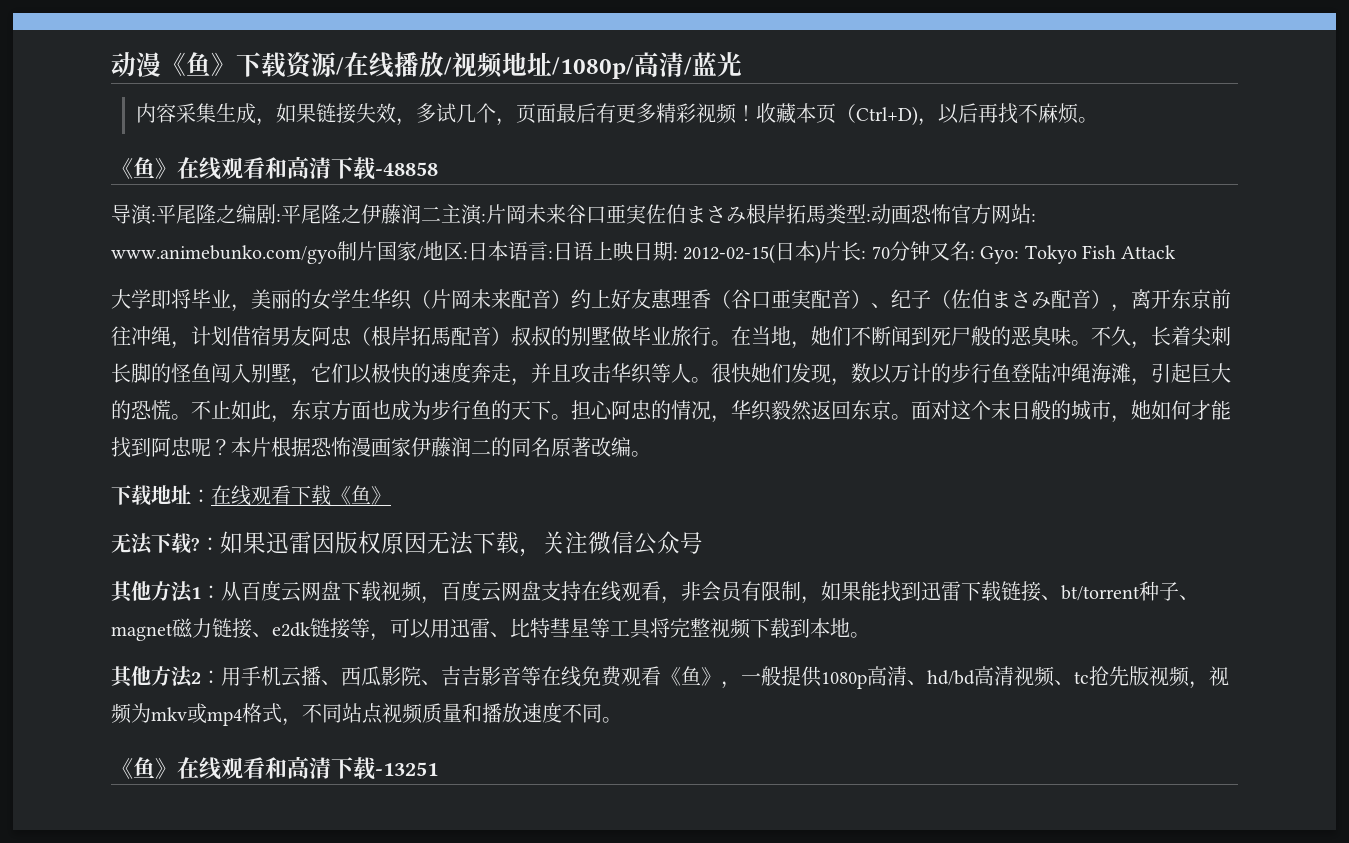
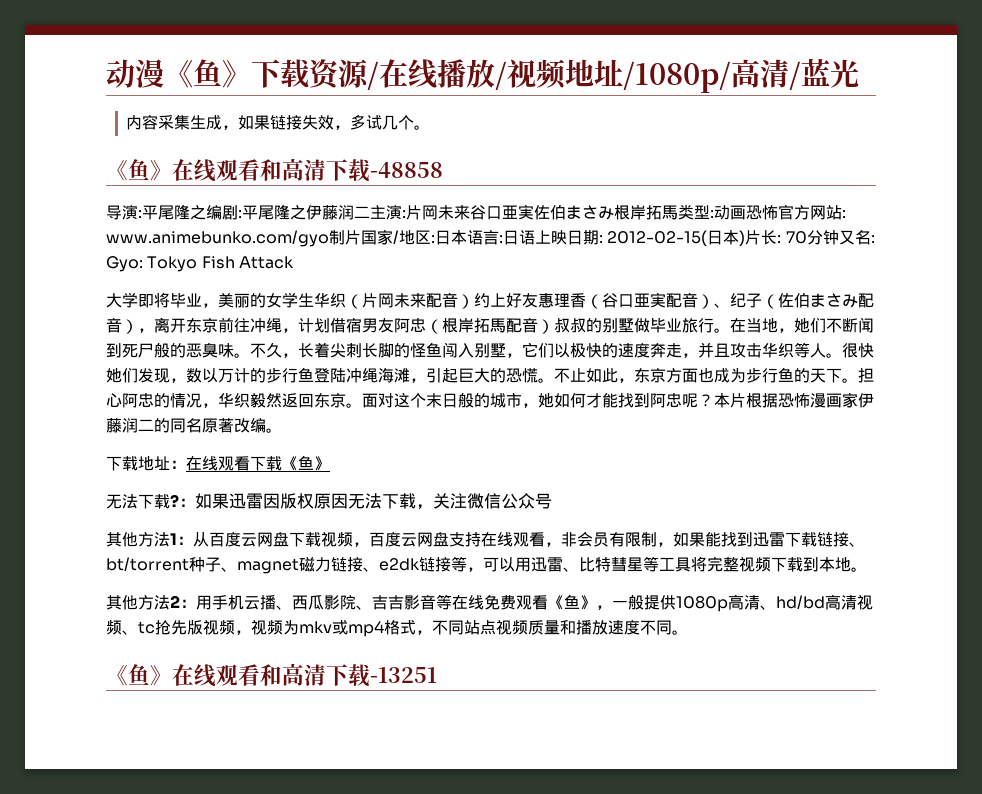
- 内容采集生成，如果链接失效，多试几个，页面最后有更多精彩视频！收藏本页（Ctrl+D)，以后再找不麻烦。
+ 内容采集生成，如果链接失效，多试几个。

